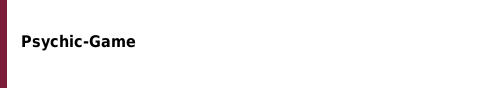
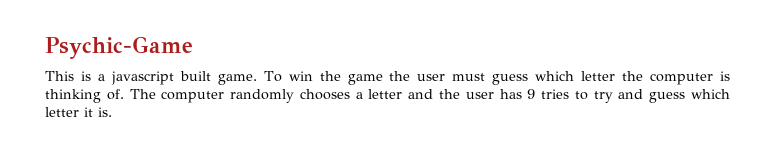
+ This is a javascript built game. To win the game the user must guess which letter the computer is thinking of. The computer randomly chooses a letter and the user has 9 tries to try and guess which letter it is.

